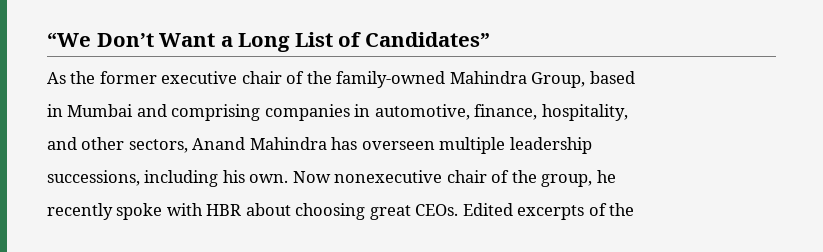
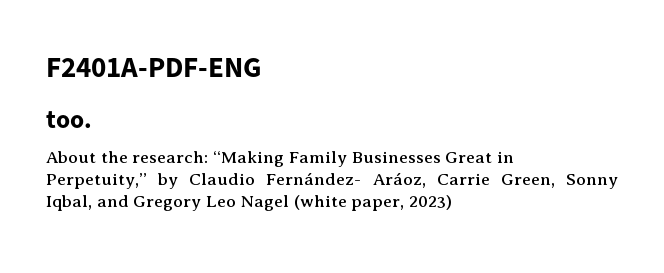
- “We Don’t Want a Long List of Candidates”
- As the former executive chair of the family-owned Mahindra Group, based
- in Mumbai and comprising companies in automotive, finance, hospitality,
- and other sectors, Anand Mahindra has overseen multiple leadership
- successions, including his own. Now nonexecutive chair of the group, he
- recently spoke with HBR about choosing great CEOs. Edited excerpts of the
+ F2401A-PDF-ENG
+ too.
+ About the research: “Making Family Businesses Great in Perpetuity,” by Claudio Fernández- Aráoz, Carrie Green, Sonny Iqbal, and Gregory Leo Nagel (white paper, 2023)

